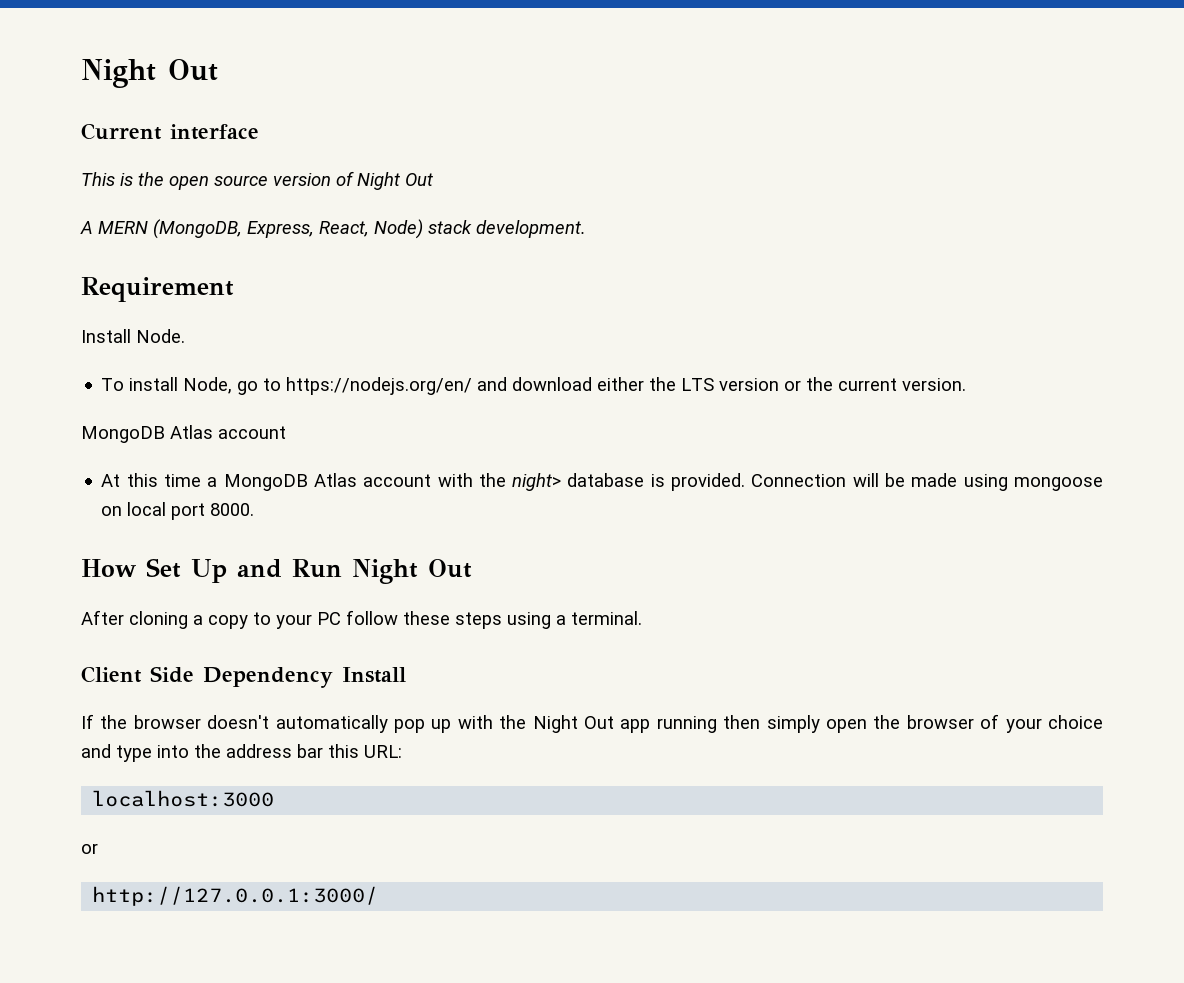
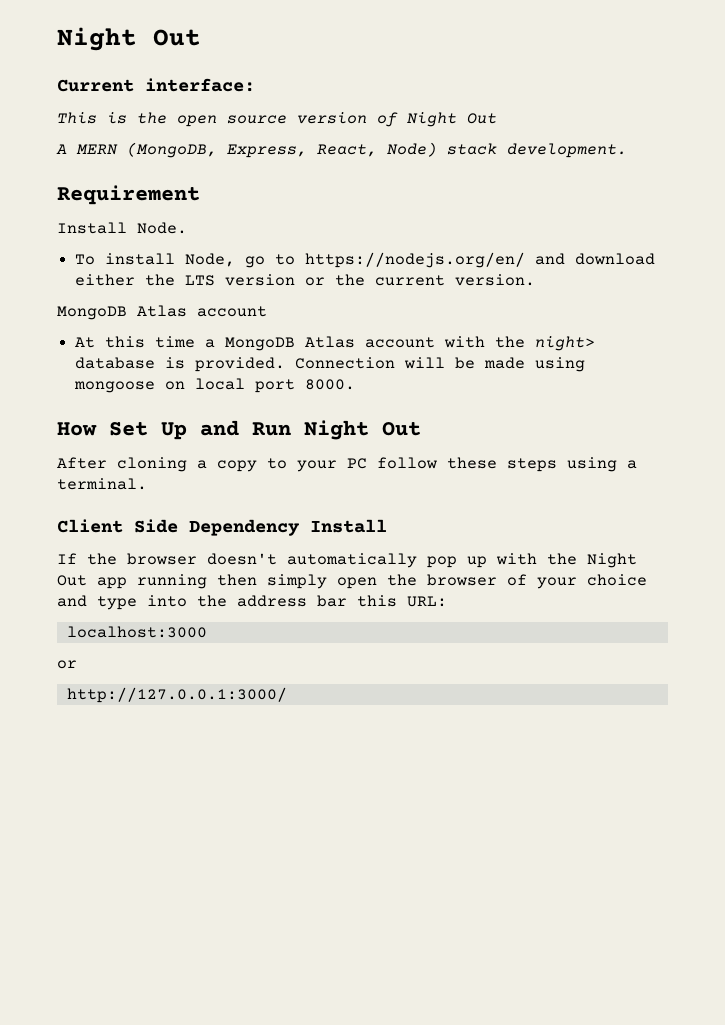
- Current interface
+ Current interface:

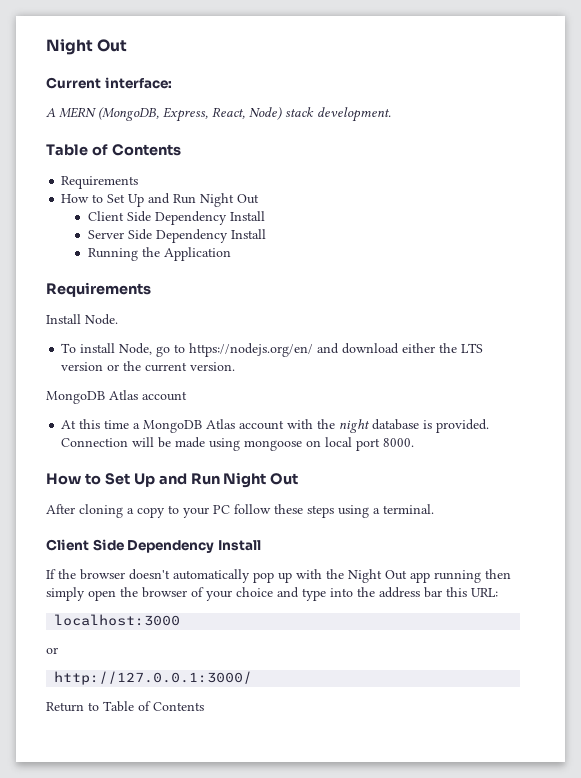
- This is the open source version of Night Out
  A MERN (MongoDB, Express, React, Node) stack development.
- Requirement
+ Table of Contents
+ Requirements
+ How to Set Up and Run Night Out
+ Client Side Dependency Install
+ Server Side Dependency Install
+ Running the Application
+ Requirements
- At this time a MongoDB Atlas account with the night> database is provided.
+ At this time a MongoDB Atlas account with the night database is provided.
  Connection will be made using mongoose on local port 8000.
- How Set Up and Run Night Out
+ How to Set Up and Run Night Out
+ Return to Table of Contents

